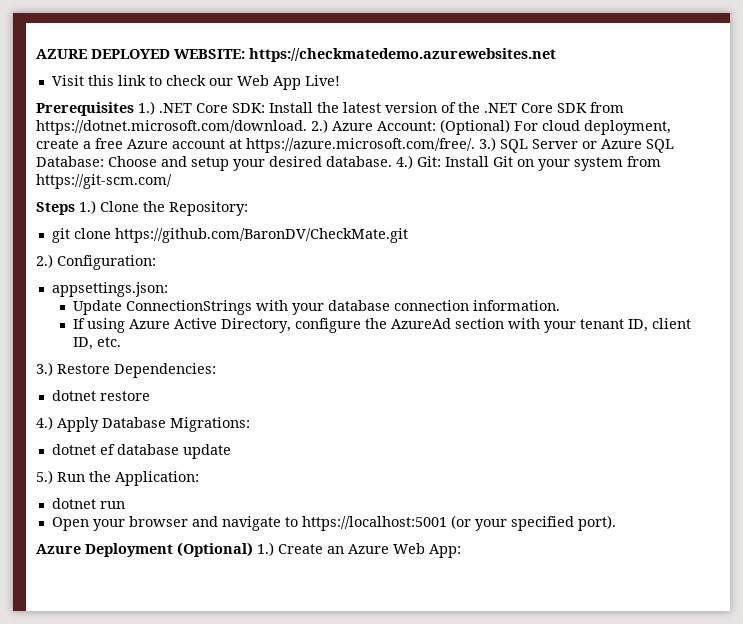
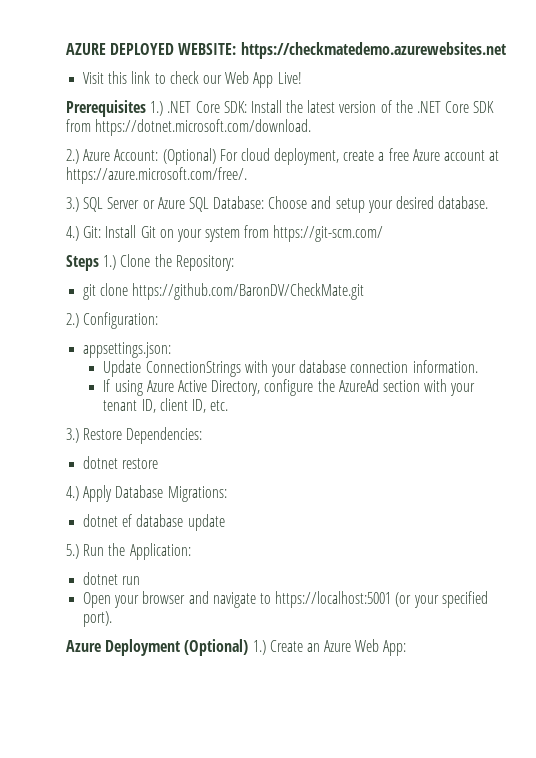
- Prerequisites 1.) .NET Core SDK: Install the latest version of the .NET Core SDK from https://dotnet.microsoft.com/download. 2.) Azure Account: (Optional) For cloud deployment, create a free Azure account at https://azure.microsoft.com/free/. 3.) SQL Server or Azure SQL Database: Choose and setup your desired database. 4.) Git: Install Git on your system from https://git-scm.com/
+ Prerequisites 1.) .NET Core SDK: Install the latest version of the .NET Core SDK from https://dotnet.microsoft.com/download.
+ 2.) Azure Account: (Optional) For cloud deployment, create a free Azure account at https://azure.microsoft.com/free/.
+ 3.) SQL Server or Azure SQL Database: Choose and setup your desired database.
+ 4.) Git: Install Git on your system from https://git-scm.com/

